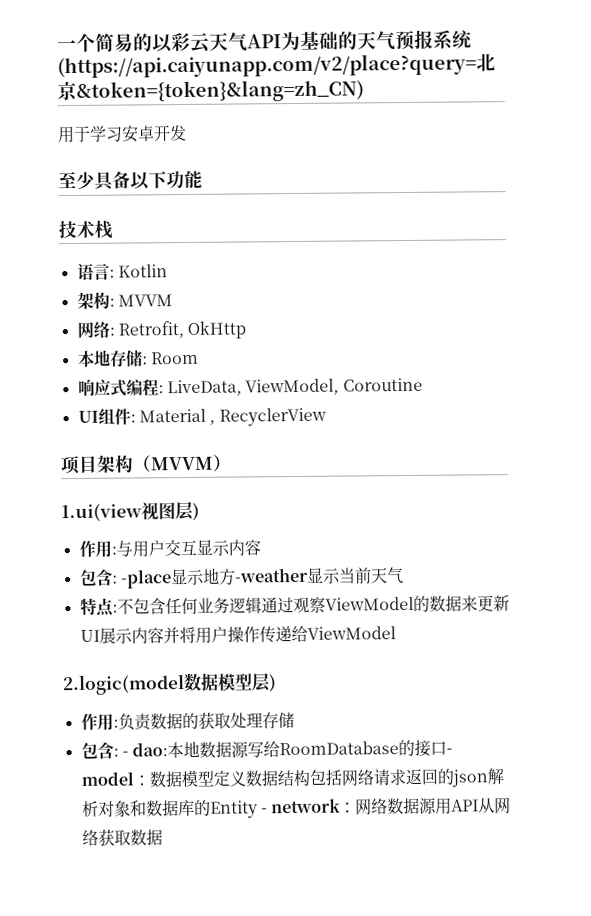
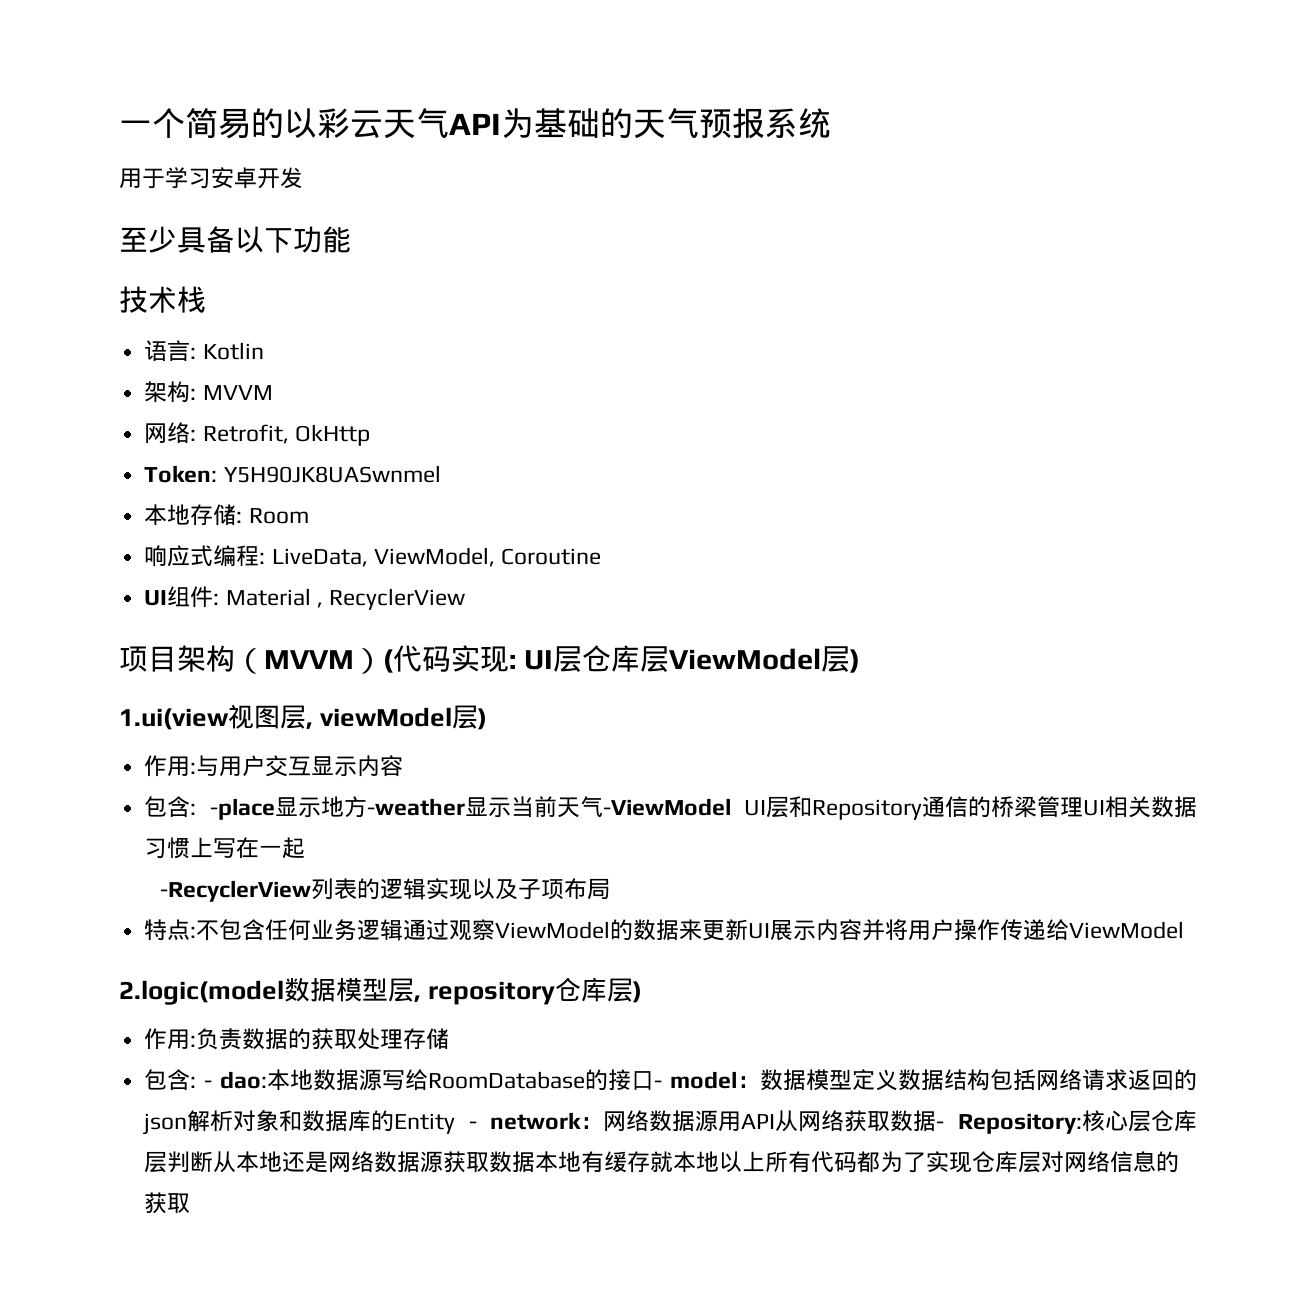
- 一个简易的以彩云天气API为基础的天气预报系统(https://api.caiyunapp.com/v2/place?query=北京&token={token}&lang=zh_CN)
+ 一个简易的以彩云天气API为基础的天气预报系统
+ Token: Y5H90JK8UASwnmel
- 项目架构（MVVM）
+ 项目架构（MVVM）(代码实现: UI层仓库层ViewModel层)
- 1.ui(view视图层)
+ 1.ui(view视图层, viewModel层)
- 包含: -place显示地方-weather显示当前天气
+ 包含: -place显示地方-weather显示当前天气-ViewModel UI层和Repository通信的桥梁管理UI相关数据习惯上写在一起
+ -RecyclerView列表的逻辑实现以及子项布局
- 2.logic(model数据模型层)
+ 2.logic(model数据模型层, repository仓库层)
- 包含: - dao:本地数据源写给RoomDatabase的接口- model：数据模型定义数据结构包括网络请求返回的json解析对象和数据库的Entity - network：网络数据源用API从网络获取数据
+ 包含: - dao:本地数据源写给RoomDatabase的接口- model：数据模型定义数据结构包括网络请求返回的json解析对象和数据库的Entity - network：网络数据源用API从网络获取数据- Repository:核心层仓库层判断从本地还是网络数据源获取数据本地有缓存就本地以上所有代码都为了实现仓库层对网络信息的获取

